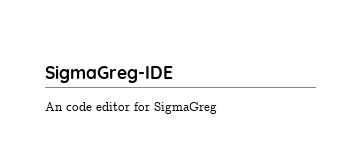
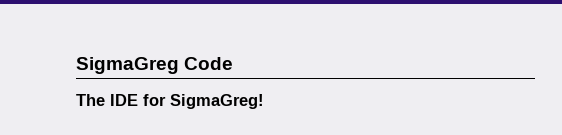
- SigmaGreg-IDE
- An code editor for SigmaGreg
+ SigmaGreg Code
+ The IDE for SigmaGreg!

